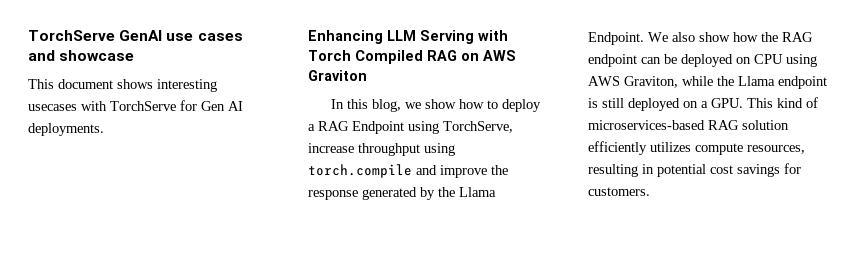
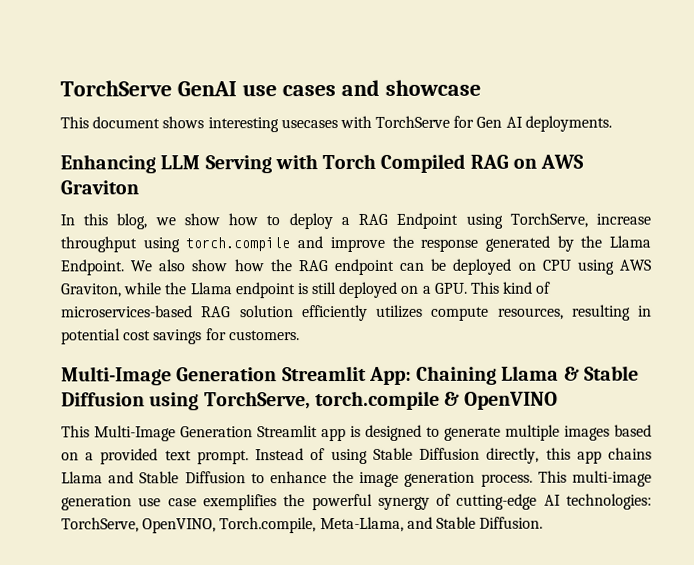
+ Multi-Image Generation Streamlit App: Chaining Llama & Stable Diffusion using TorchServe, torch.compile & OpenVINO
+ This Multi-Image Generation Streamlit app is designed to generate multiple images based on a provided text prompt. Instead of using Stable Diffusion directly, this app chains Llama and Stable Diffusion to enhance the image generation process. This multi-image generation use case exemplifies the powerful synergy of cutting-edge AI technologies: TorchServe, OpenVINO, Torch.compile, Meta-Llama, and Stable Diffusion.

